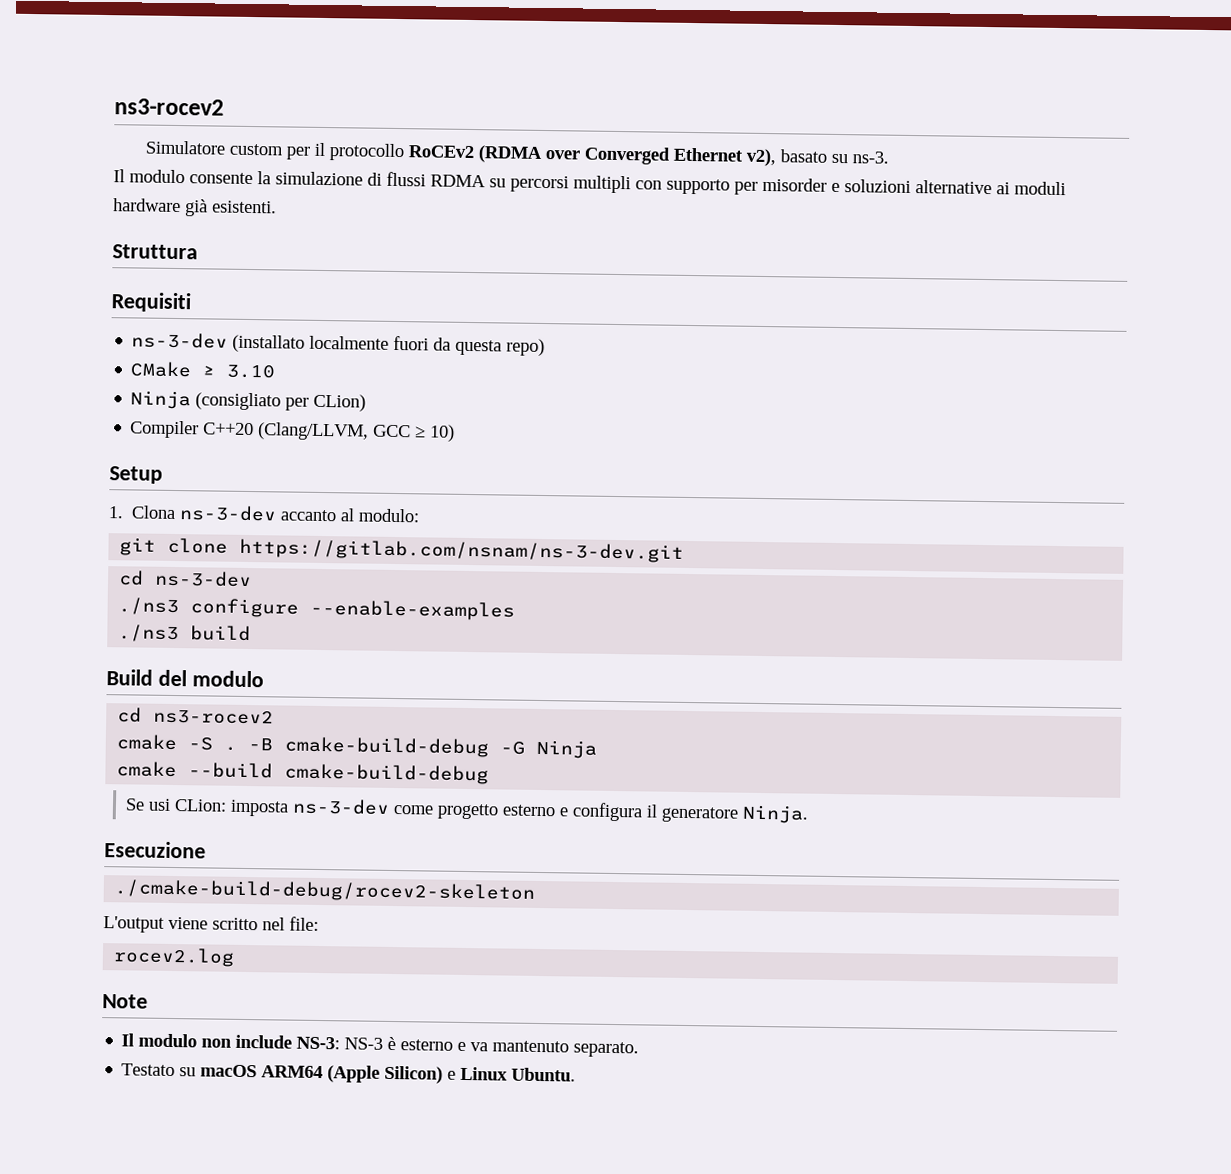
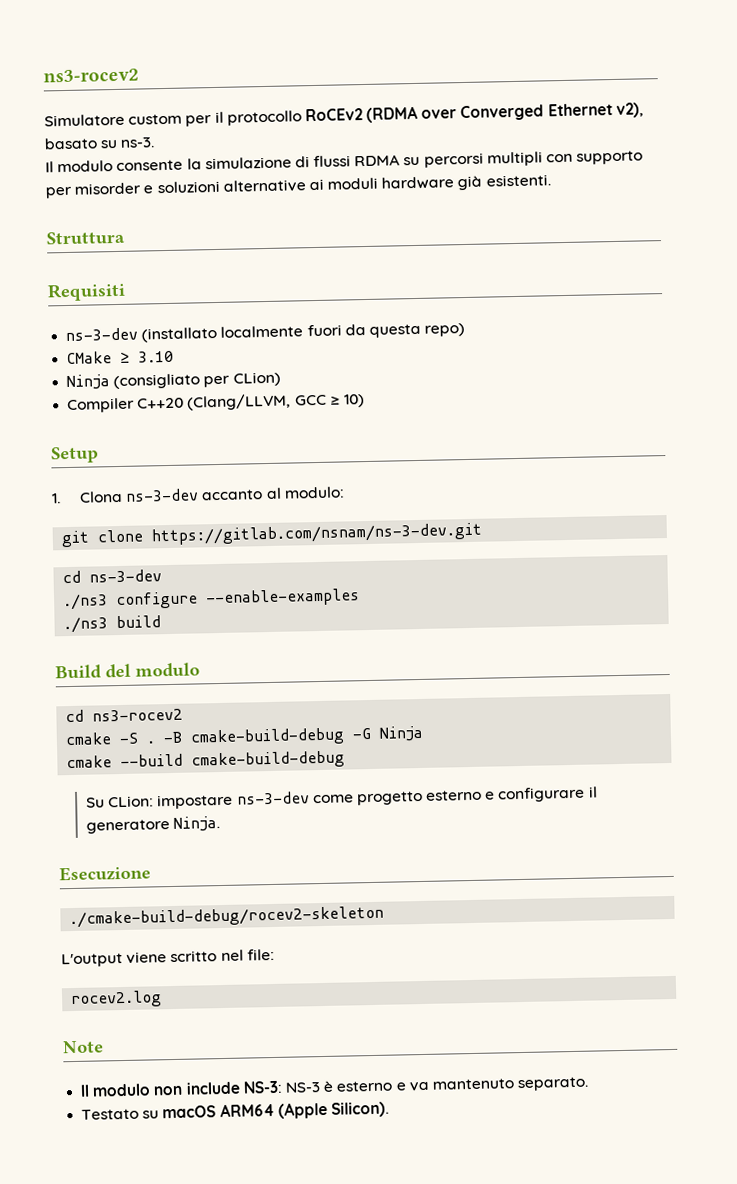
- Se usi CLion: imposta ns-3-dev come progetto esterno e configura il generatore Ninja.
+ Su CLion: impostare ns-3-dev come progetto esterno e configurare il generatore Ninja.
- Testato su macOS ARM64 (Apple Silicon) e Linux Ubuntu.
+ Testato su macOS ARM64 (Apple Silicon).

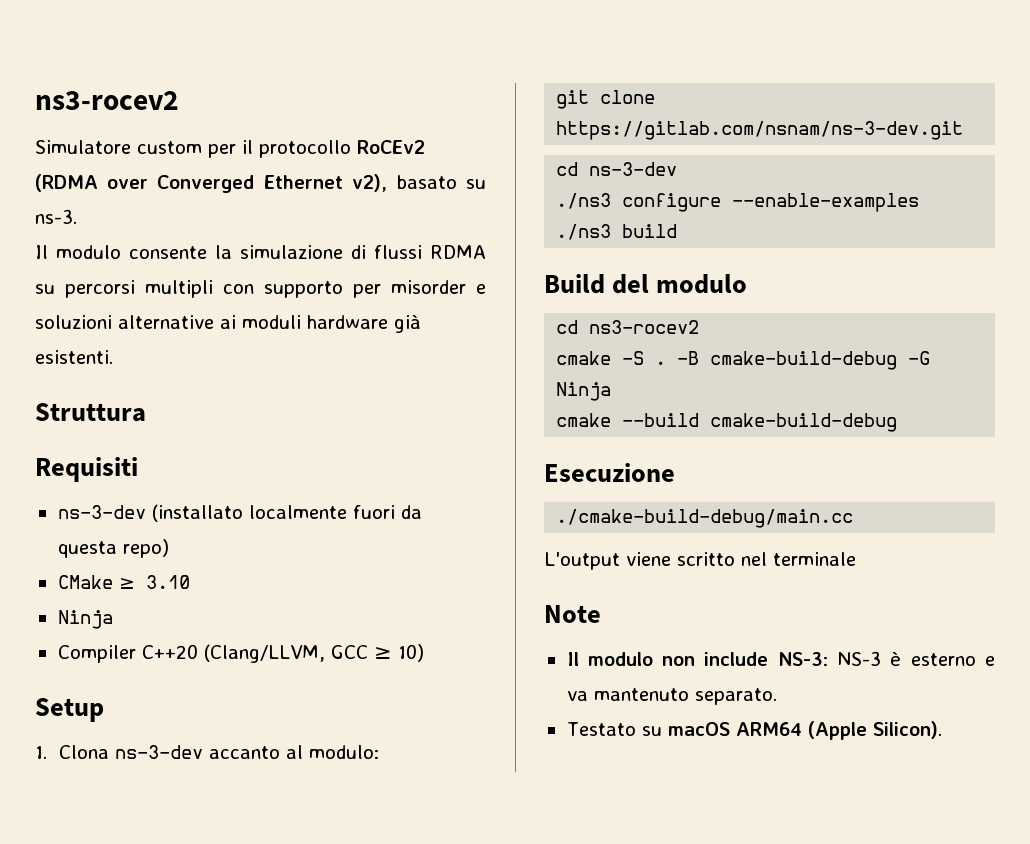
  CMake ≥ 3.10
- Ninja (consigliato per CLion)
+ Ninja
- Su CLion: impostare ns-3-dev come progetto esterno e configurare il generatore Ninja.
- ./cmake-build-debug/rocev2-skeleton
+ ./cmake-build-debug/main.cc
- L'output viene scritto nel file:
- rocev2.log
+ L'output viene scritto nel terminale

